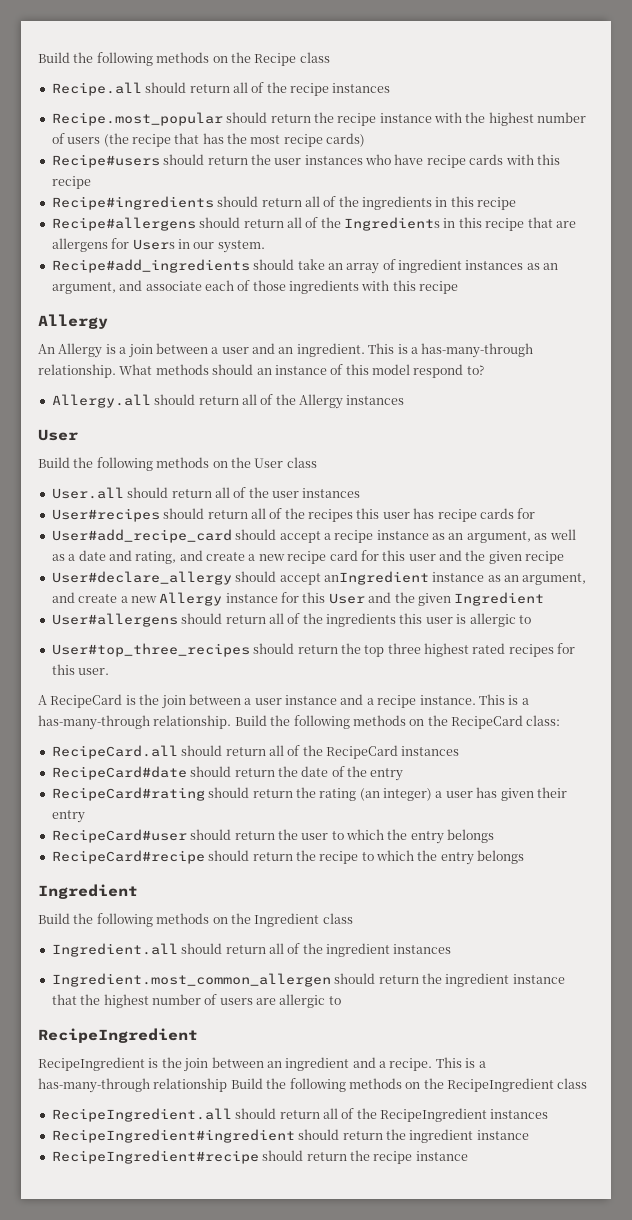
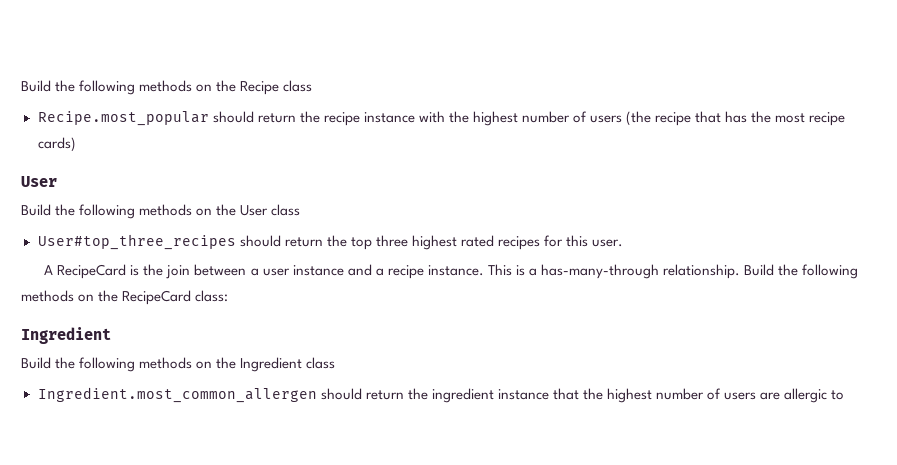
- Recipe.all should return all of the recipe instances
- Recipe#users should return the user instances who have recipe cards with this recipe
- Recipe#ingredients should return all of the ingredients in this recipe
- Recipe#allergens should return all of the Ingredients in this recipe that are allergens for Users in our system.
- Recipe#add_ingredients should take an array of ingredient instances as an argument, and associate each of those ingredients with this recipe
- Allergy
- An Allergy is a join between a user and an ingredient. This is a has-many-through relationship. What methods should an instance of this model respond to?
- Allergy.all should return all of the Allergy instances
- User.all should return all of the user instances
- User#recipes should return all of the recipes this user has recipe cards for
- User#add_recipe_card should accept a recipe instance as an argument, as well as a date and rating, and create a new recipe card for this user and the given recipe
- User#declare_allergy should accept anIngredient instance as an argument, and create a new Allergy instance for this User and the given Ingredient
- User#allergens should return all of the ingredients this user is allergic to
- RecipeCard.all should return all of the RecipeCard instances
- RecipeCard#date should return the date of the entry
- RecipeCard#rating should return the rating (an integer) a user has given their entry
- RecipeCard#user should return the user to which the entry belongs
- RecipeCard#recipe should return the recipe to which the entry belongs
- Ingredient.all should return all of the ingredient instances
  Ingredient.most_common_allergen should return the ingredient instance that the highest number of users are allergic to
- RecipeIngredient
- RecipeIngredient is the join between an ingredient and a recipe. This is a has-many-through relationship Build the following methods on the RecipeIngredient class
- RecipeIngredient.all should return all of the RecipeIngredient instances
- RecipeIngredient#ingredient should return the ingredient instance
- RecipeIngredient#recipe should return the recipe instance

